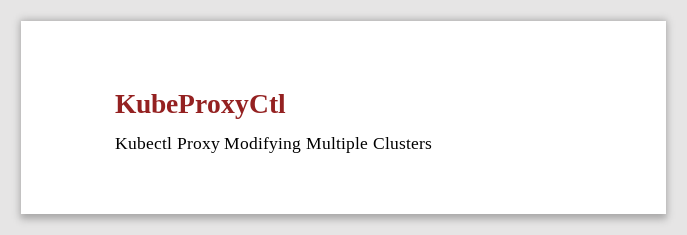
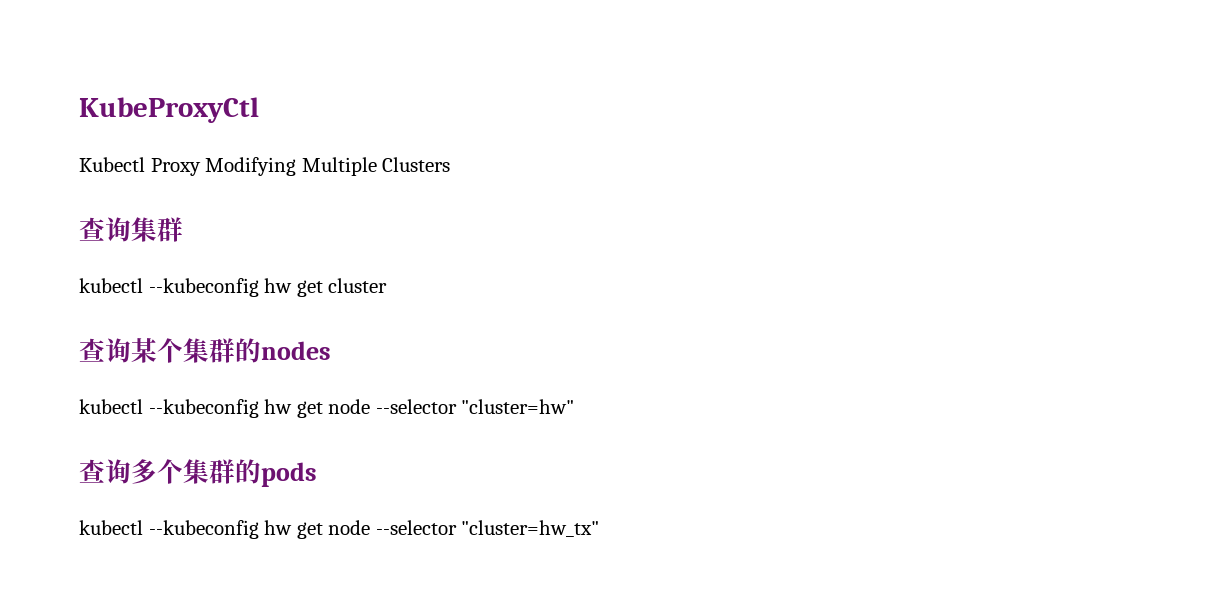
+ 查询集群
+ kubectl --kubeconfig hw get cluster
+ 查询某个集群的nodes
+ kubectl --kubeconfig hw get node --selector "cluster=hw"
+ 查询多个集群的pods
+ kubectl --kubeconfig hw get node --selector "cluster=hw_tx"

